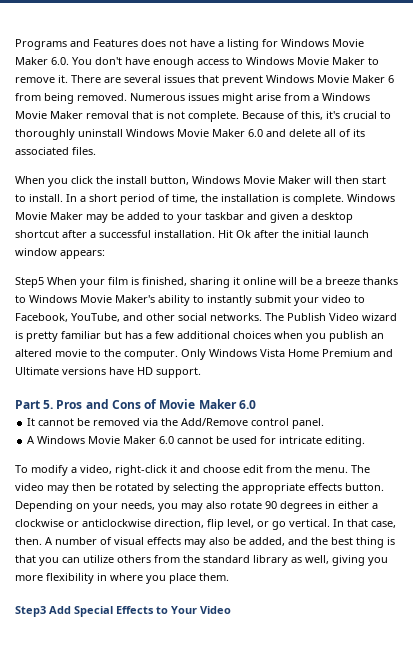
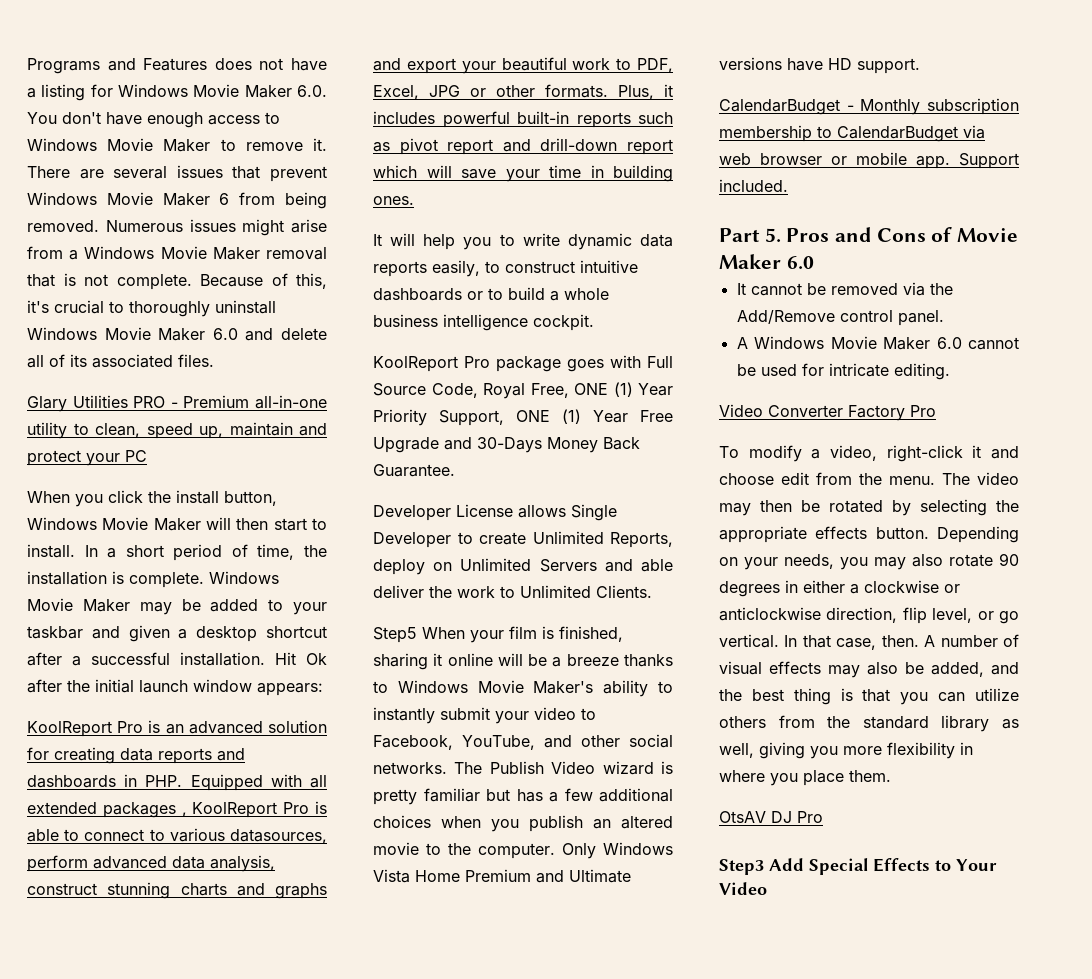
+ Glary Utilities PRO - Premium all-in-one utility to clean, speed up, maintain and protect your PC
+ KoolReport Pro is an advanced solution for creating data reports and dashboards in PHP. Equipped with all extended packages , KoolReport Pro is able to connect to various datasources, perform advanced data analysis, construct stunning charts and graphs and export your beautiful work to PDF, Excel, JPG or other formats. Plus, it includes powerful built-in reports such as pivot report and drill-down report which will save your time in building ones.
+ It will help you to write dynamic data reports easily, to construct intuitive dashboards or to build a whole business intelligence cockpit.
+ KoolReport Pro package goes with Full Source Code, Royal Free, ONE (1) Year Priority Support, ONE (1) Year Free Upgrade and 30-Days Money Back Guarantee.
+ Developer License allows Single Developer to create Unlimited Reports, deploy on Unlimited Servers and able deliver the work to Unlimited Clients.
+ CalendarBudget - Monthly subscription membership to CalendarBudget via web browser or mobile app. Support included.
+ Video Converter Factory Pro
+ OtsAV DJ Pro

